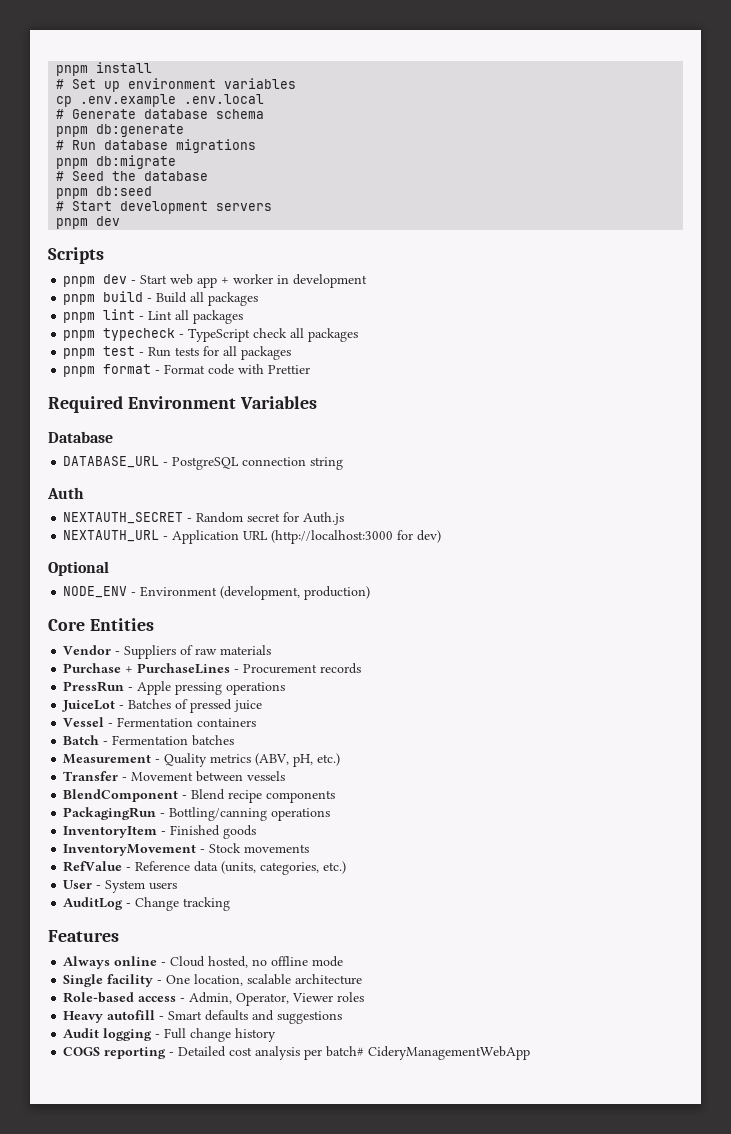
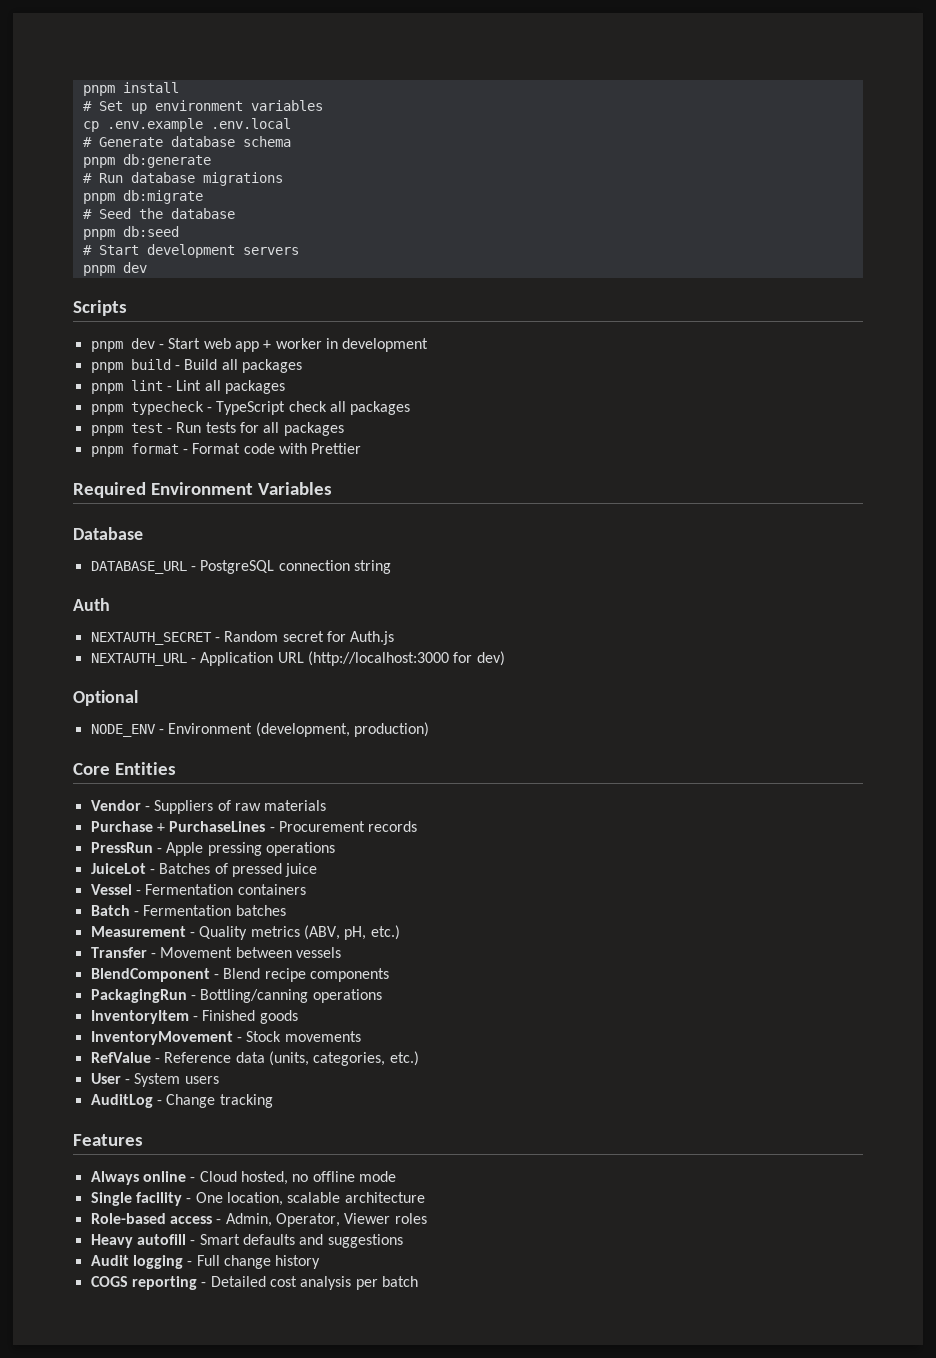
- COGS reporting - Detailed cost analysis per batch# CideryManagementWebApp
+ COGS reporting - Detailed cost analysis per batch

